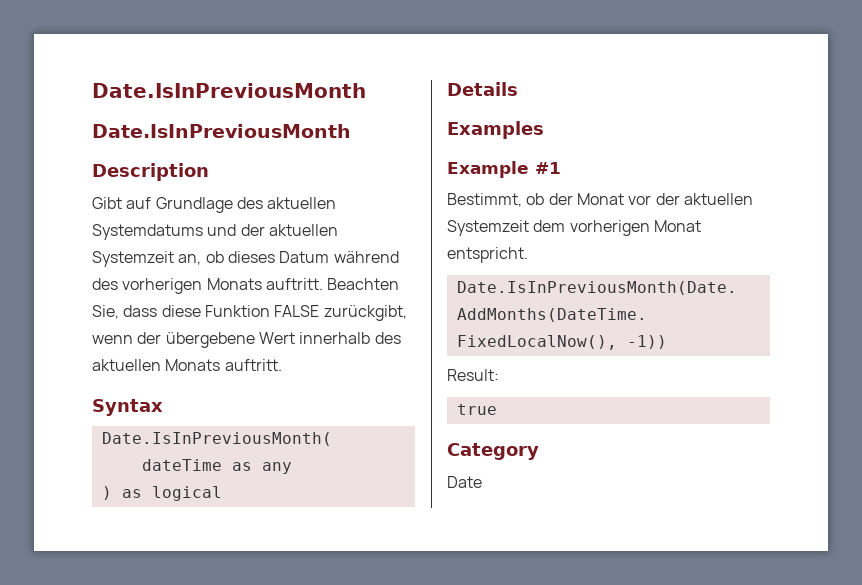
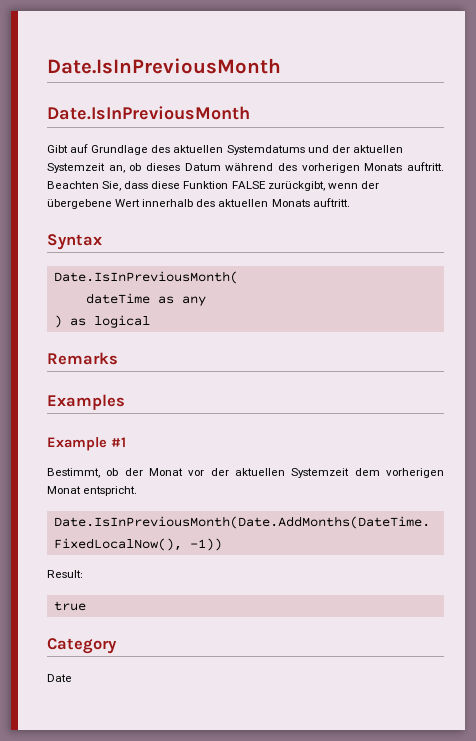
- Description
- Details
+ Remarks

